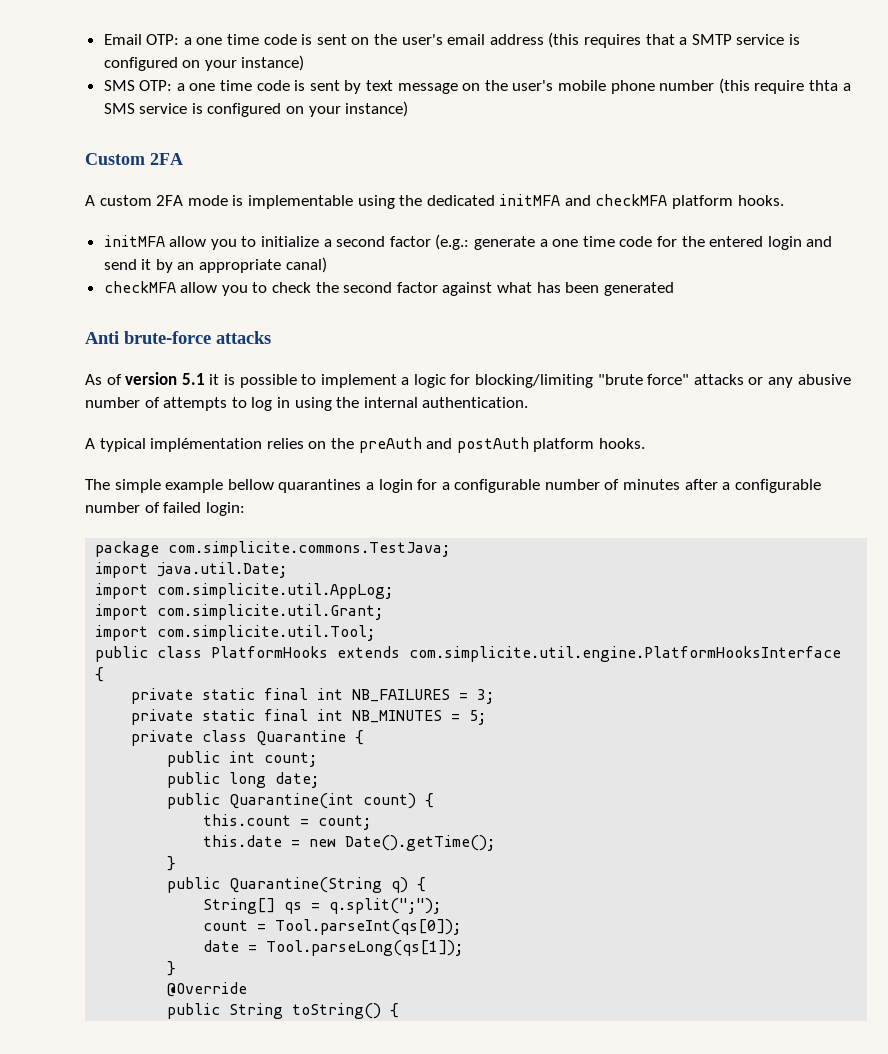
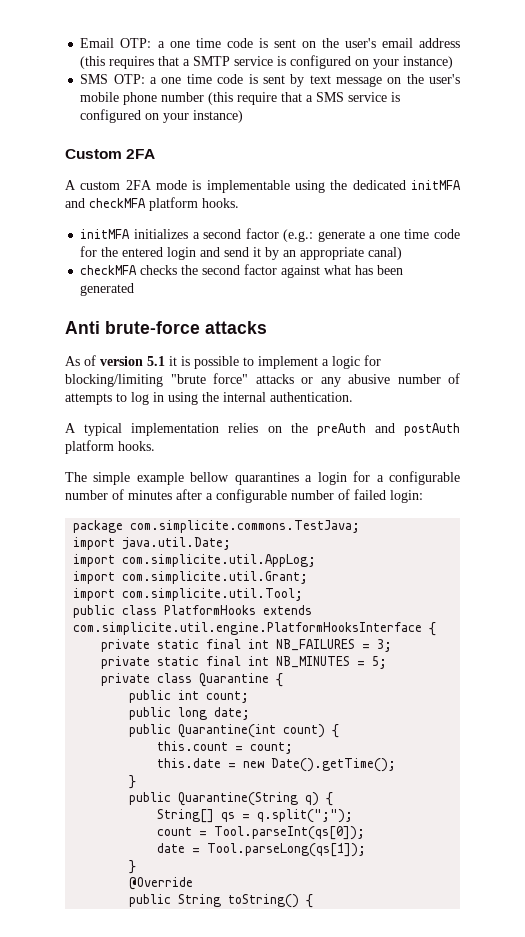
- SMS OTP: a one time code is sent by text message on the user's mobile phone number (this require thta a SMS service is configured on your instance)
+ SMS OTP: a one time code is sent by text message on the user's mobile phone number (this require that a SMS service is configured on your instance)
- initMFA allow you to initialize a second factor (e.g.: generate a one time code for the entered login and send it by an appropriate canal)
+ initMFA initializes a second factor (e.g.: generate a one time code for the entered login and send it by an appropriate canal)
- checkMFA allow you to check the second factor against what has been generated
+ checkMFA checks the second factor against what has been generated
- A typical implémentation relies on the preAuth and postAuth platform hooks.
+ A typical implementation relies on the preAuth and postAuth platform hooks.

